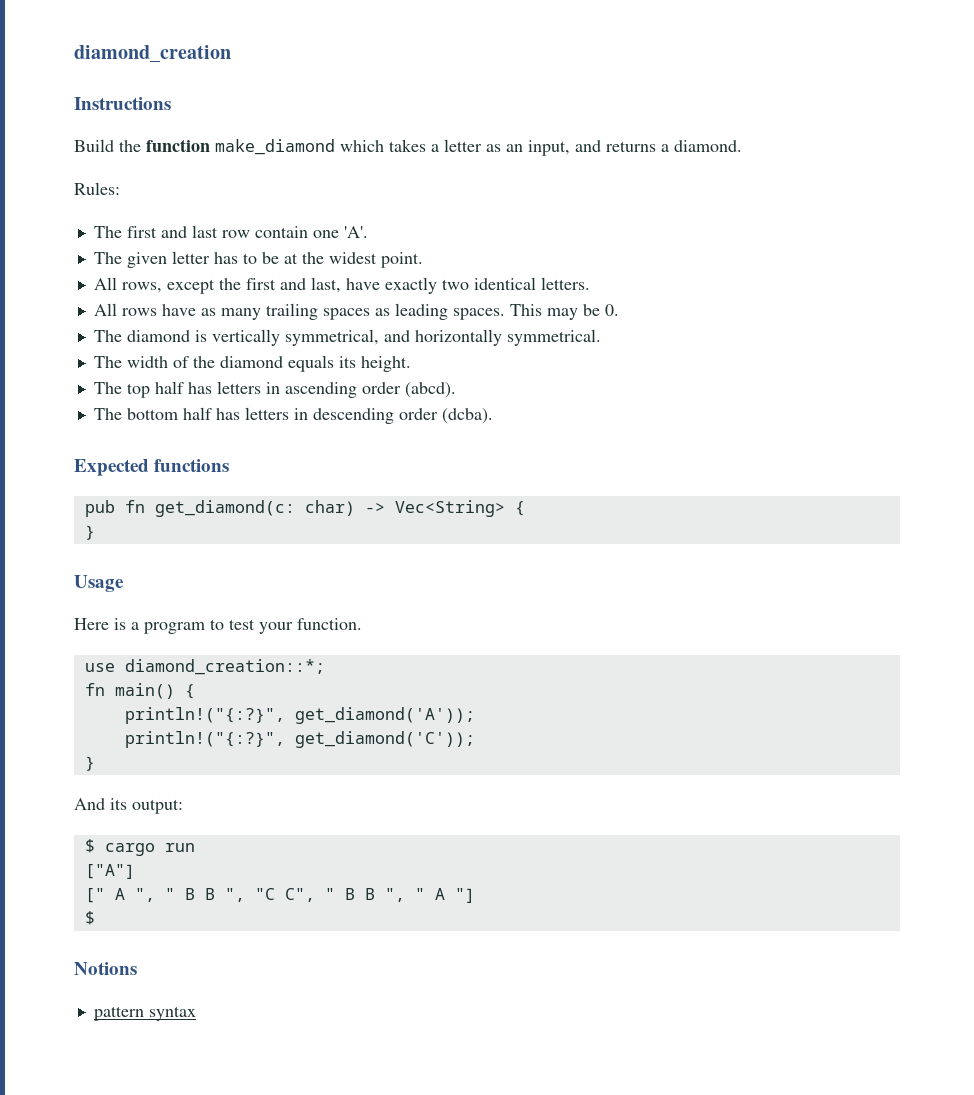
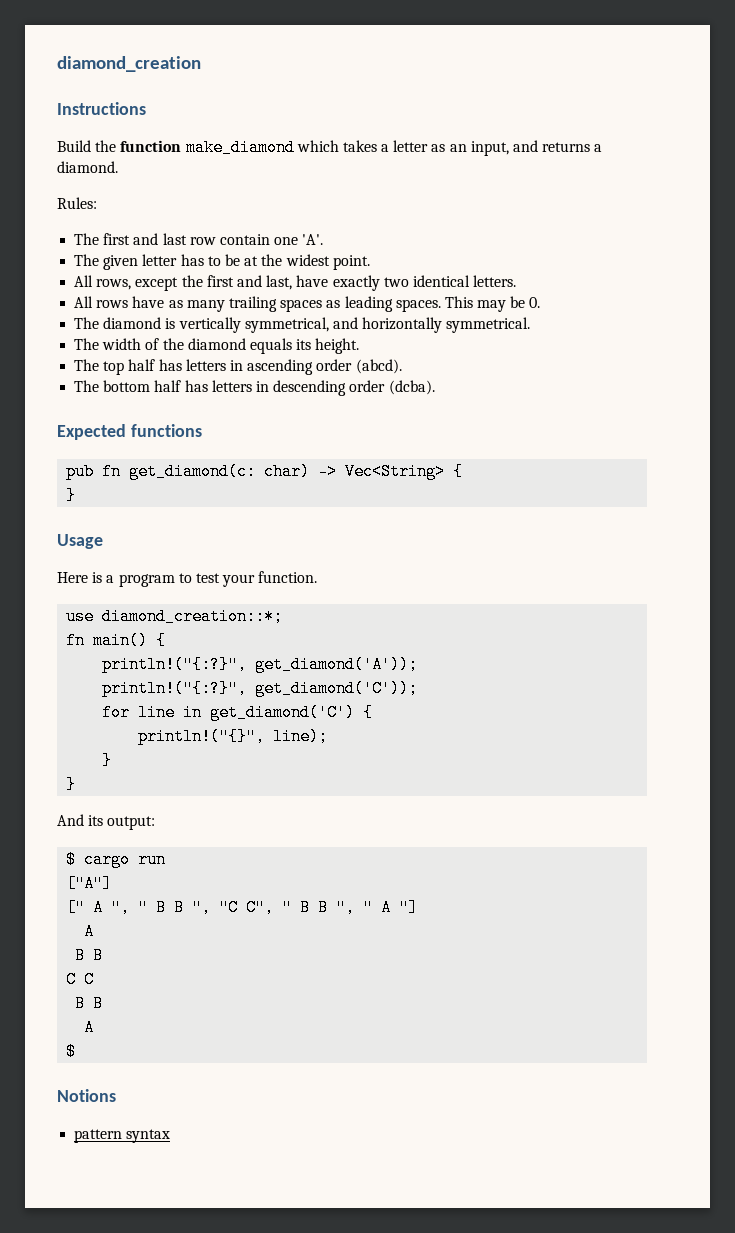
+ for line in get_diamond('C') {
+ println!("{}", line);
+ }
  [" A ", " B B ", "C C", " B B ", " A "]
+ A
+ B B
+ C C
+ B B
+ A

